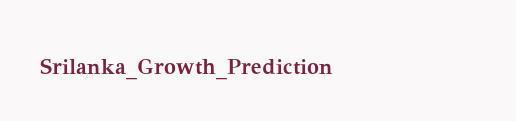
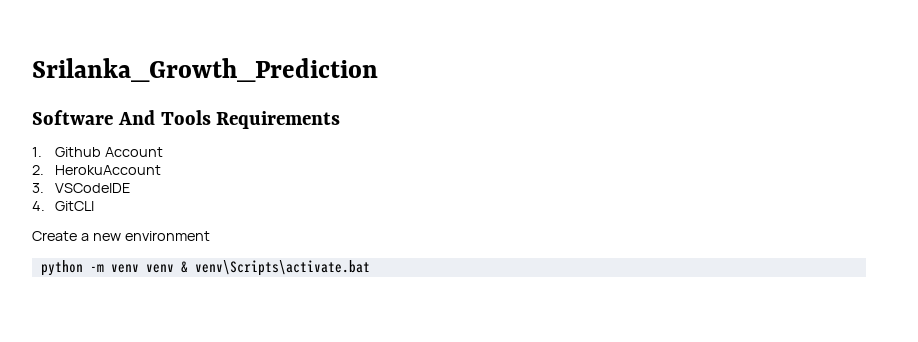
+ Software And Tools Requirements
+ 1. Github Account
+ 2. HerokuAccount
+ 3. VSCodeIDE
+ 4. GitCLI
+ Create a new environment
+ python -m venv venv & venv\Scripts\activate.bat

